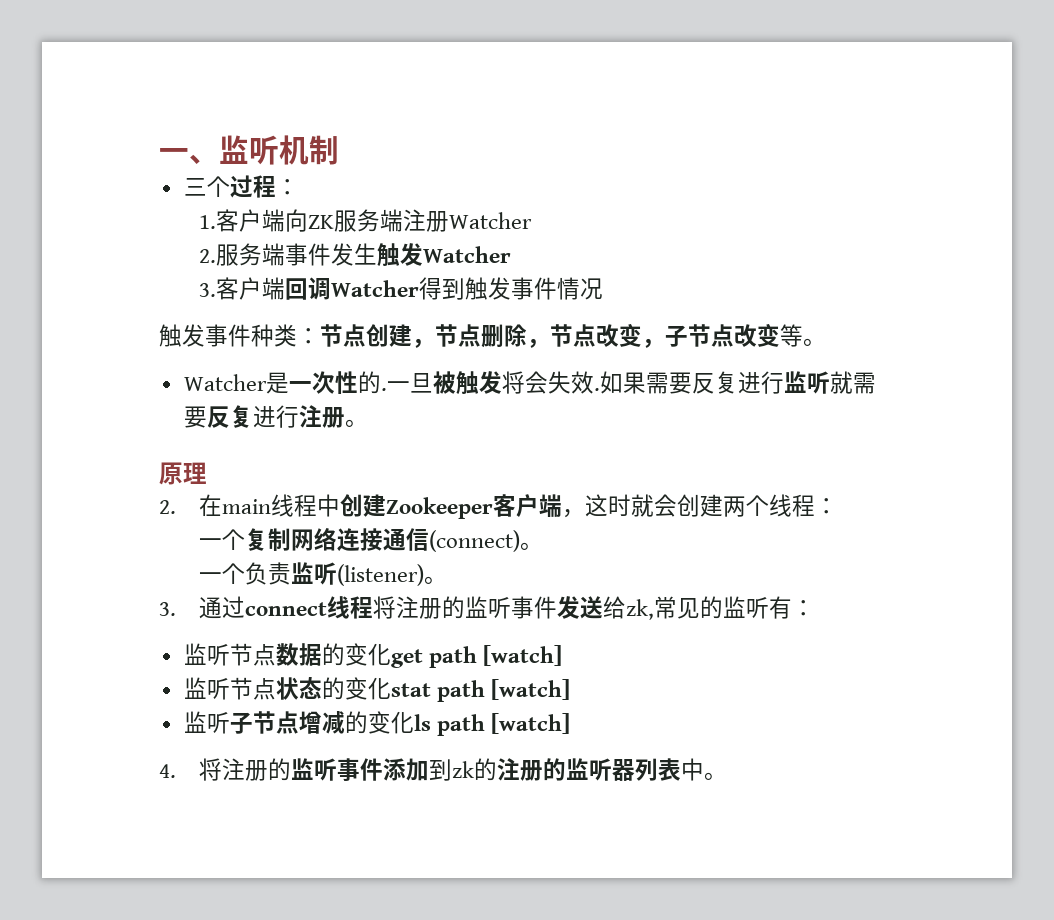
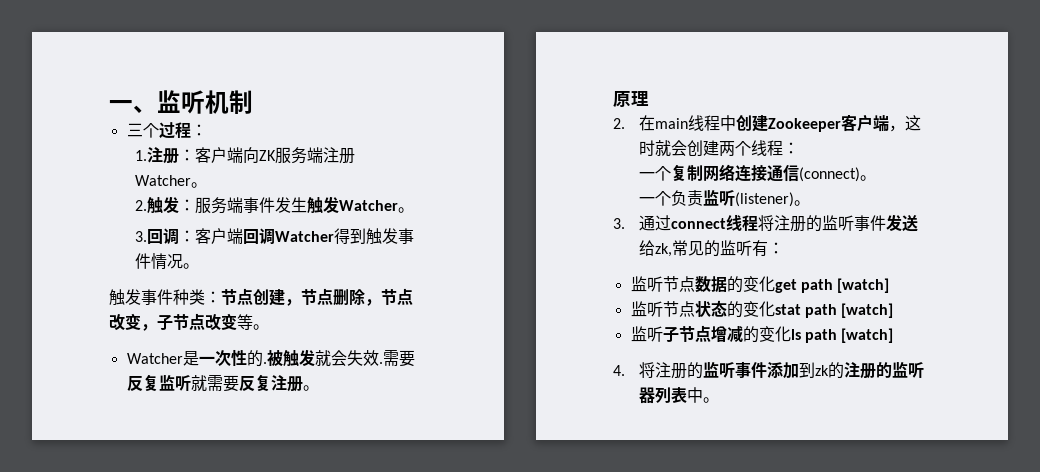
- 1.客户端向ZK服务端注册Watcher
- 2.服务端事件发生触发Watcher
- 3.客户端回调Watcher得到触发事件情况
+ 1.注册：客户端向ZK服务端注册Watcher。
+ 2.触发：服务端事件发生触发Watcher。
+ 3.回调：客户端回调Watcher得到触发事件情况。
- 一旦被触发将会失效.
+ 被触发就会失效.
- 如果需要反复进行监听就需要反复进行注册。
+ 需要反复监听就需要反复注册。

